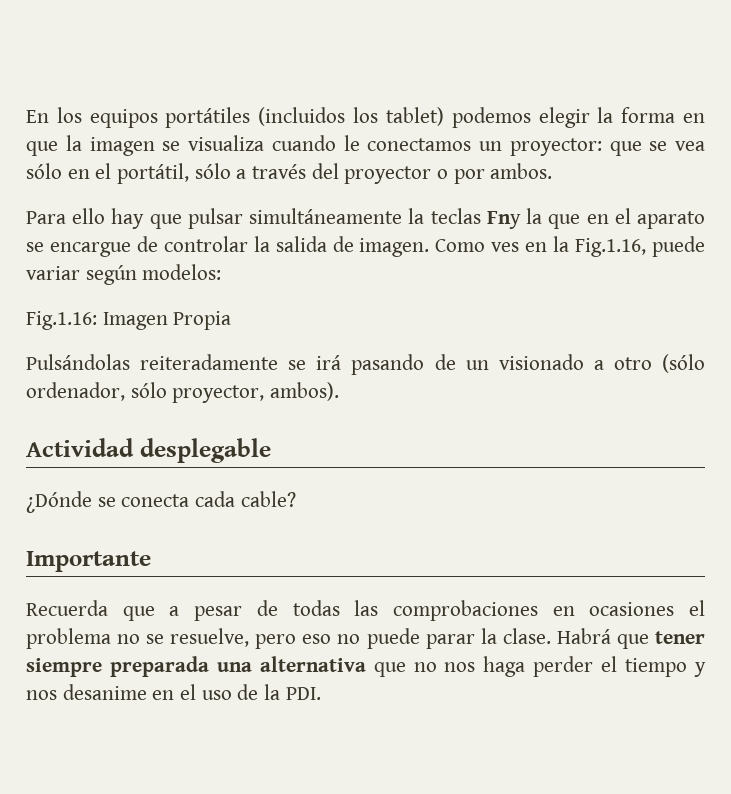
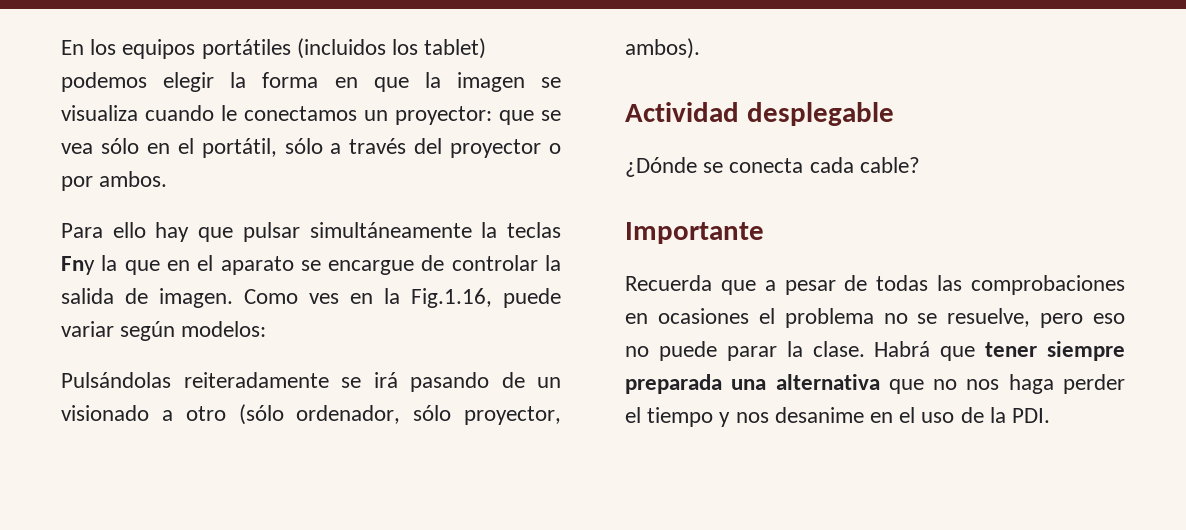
- Fig.1.16: Imagen Propia

